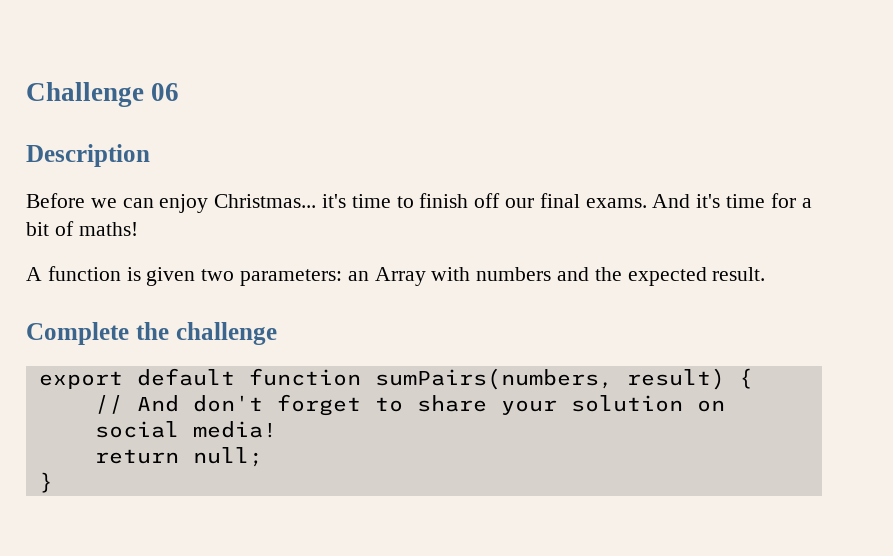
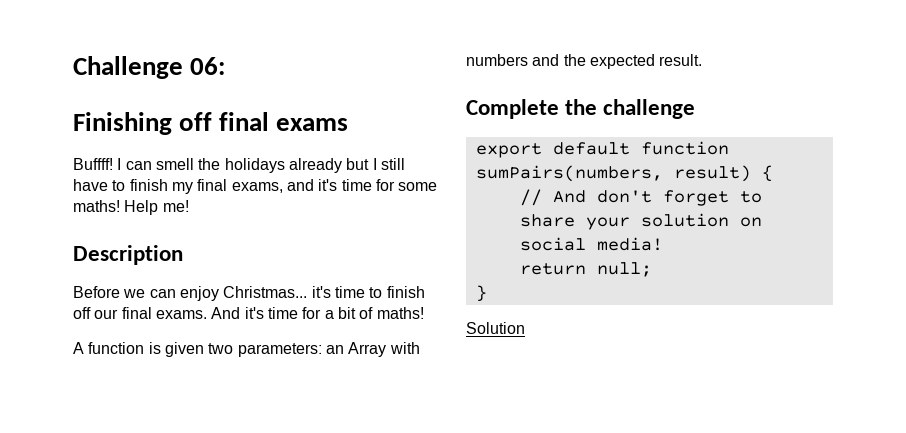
- Challenge 06
+ Challenge 06:
+ Finishing off final exams
+ Buffff! I can smell the holidays already but I still have to finish my final exams, and it's time for some maths! Help me!
+ Solution

